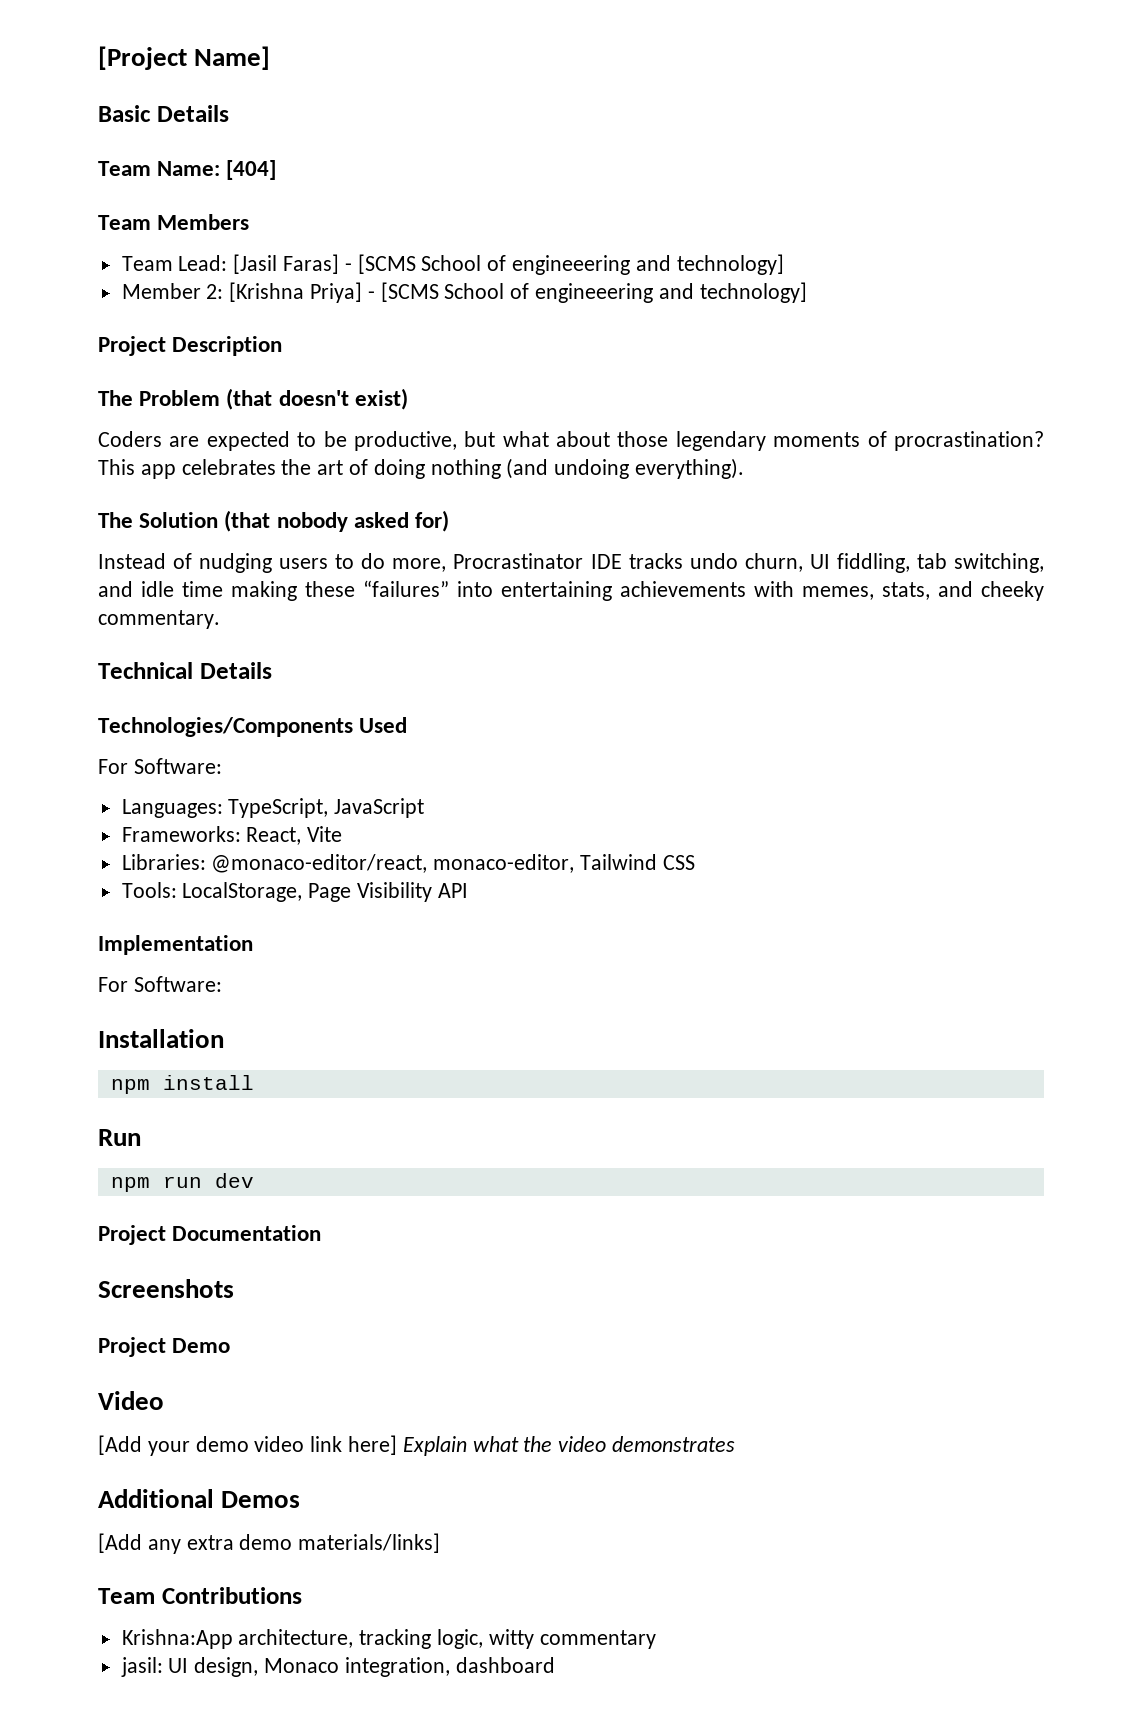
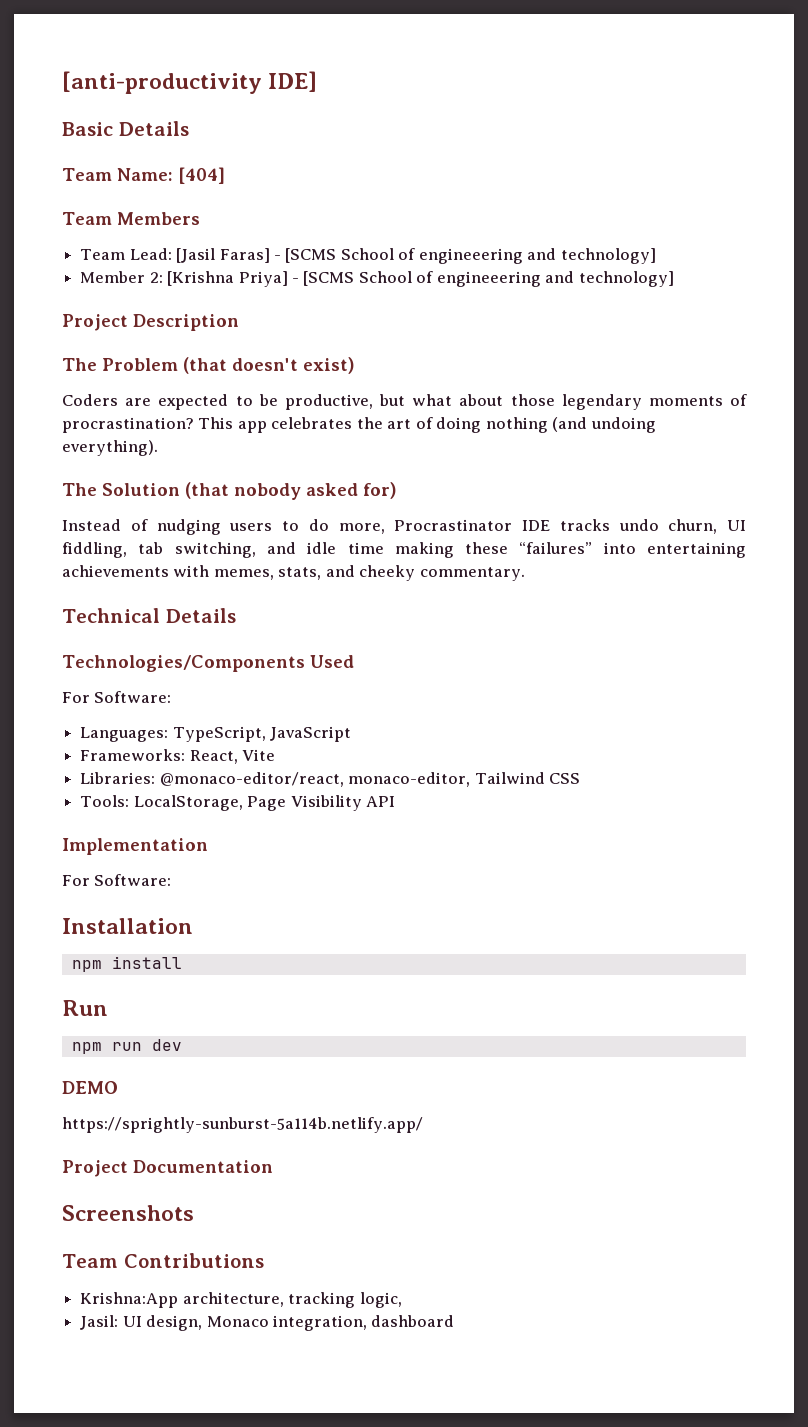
- [Project Name]
+ [anti-productivity IDE]
+ DEMO
+ https://sprightly-sunburst-5a114b.netlify.app/
- Project Demo
- Video
- [Add your demo video link here] Explain what the video demonstrates
- Additional Demos
- [Add any extra demo materials/links]
- Krishna:App architecture, tracking logic, witty commentary
- jasil: UI design, Monaco integration, dashboard
+ Krishna:App architecture, tracking logic,
+ Jasil: UI design, Monaco integration, dashboard

